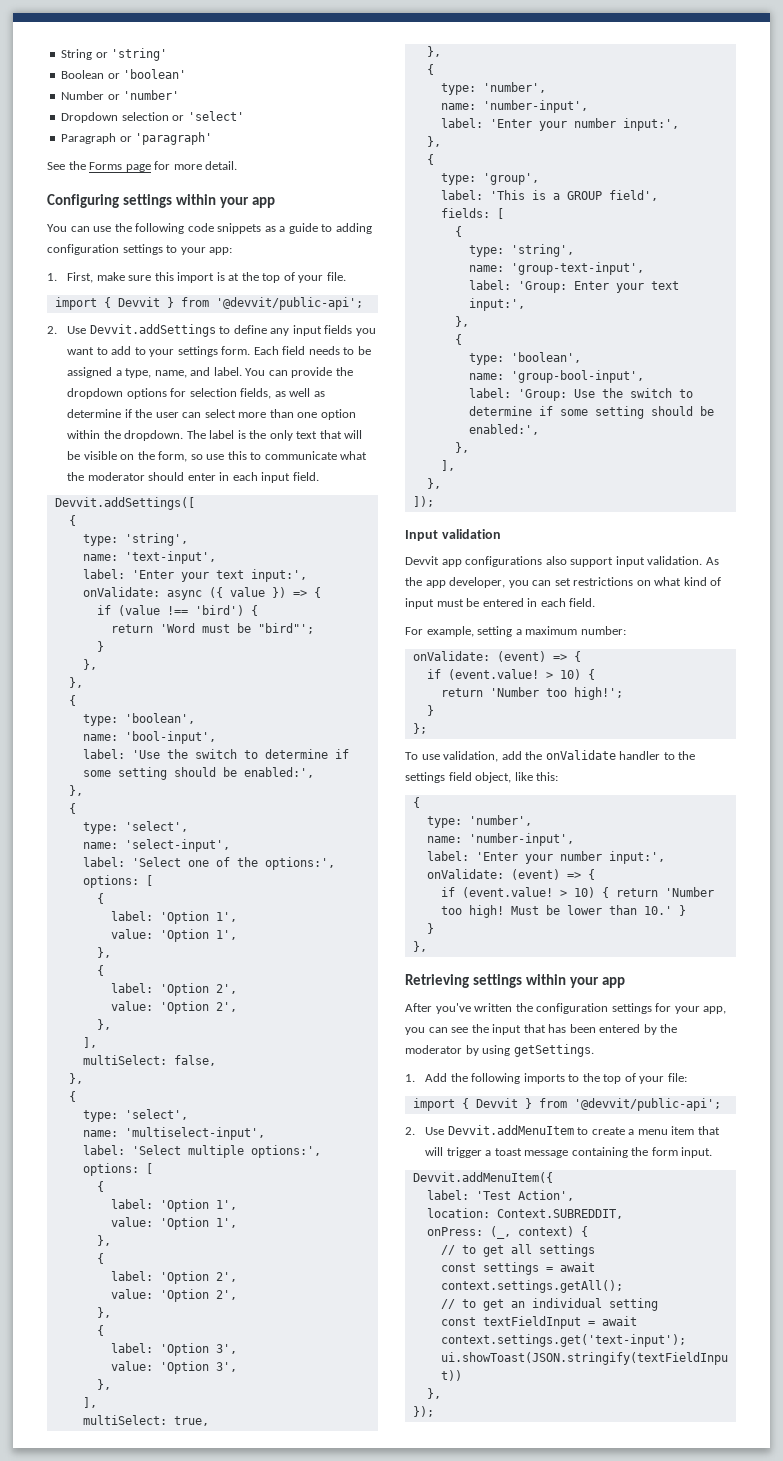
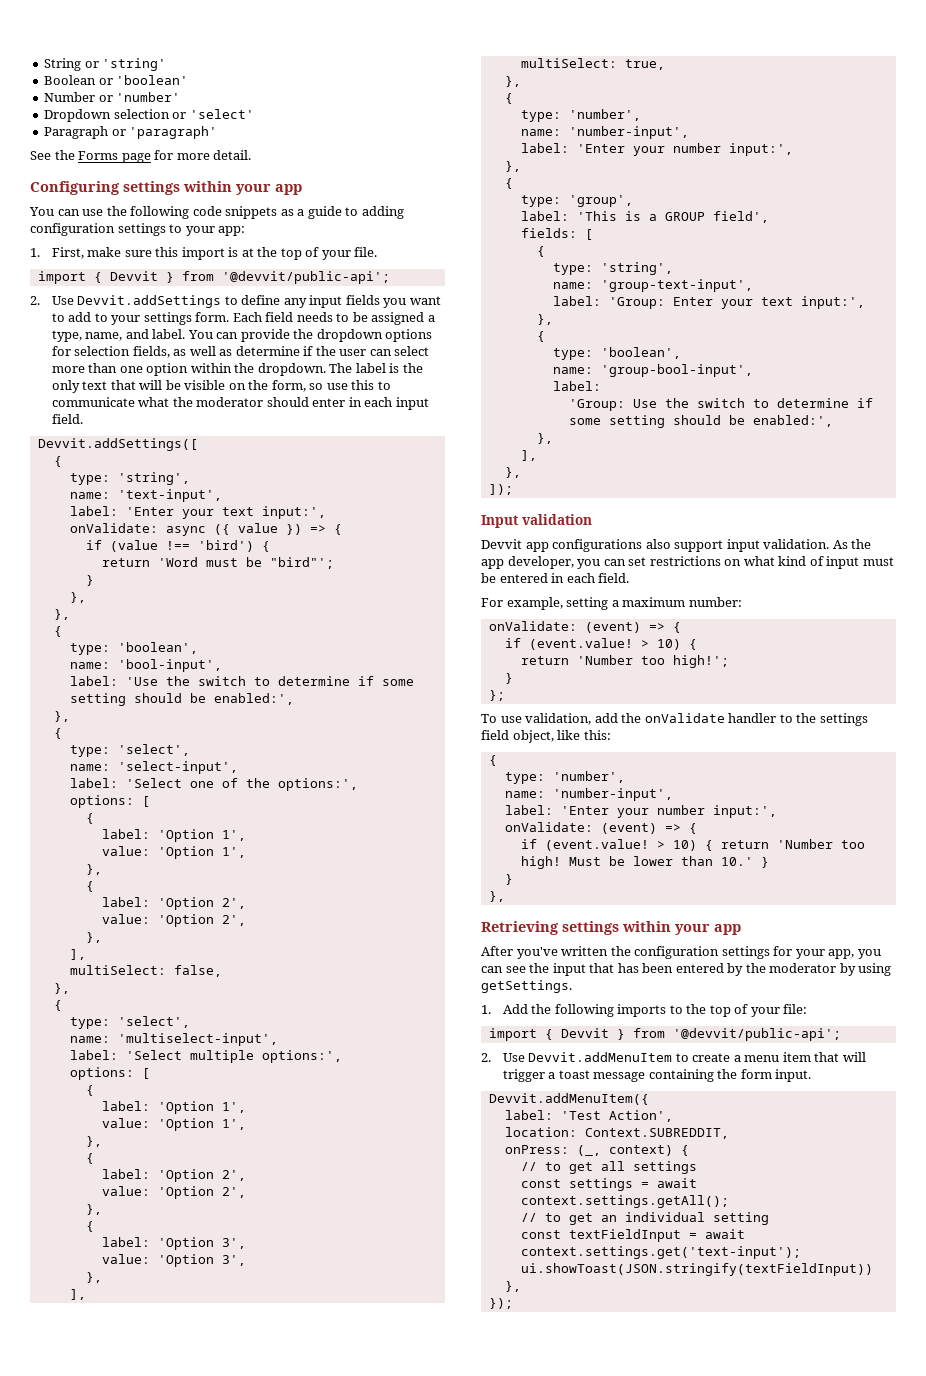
  name: 'group-bool-input',
- label: 'Group: Use the switch to determine if some setting should be enabled:',
+ label:
+ 'Group: Use the switch to determine if some setting should be enabled:',

